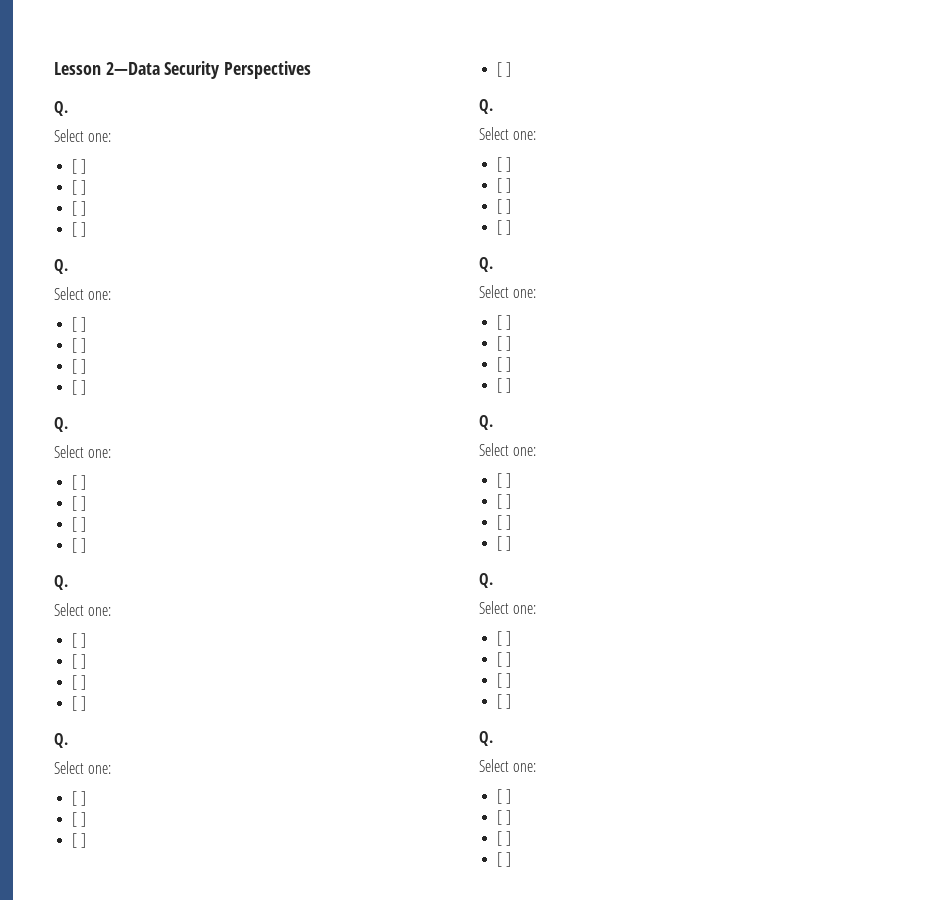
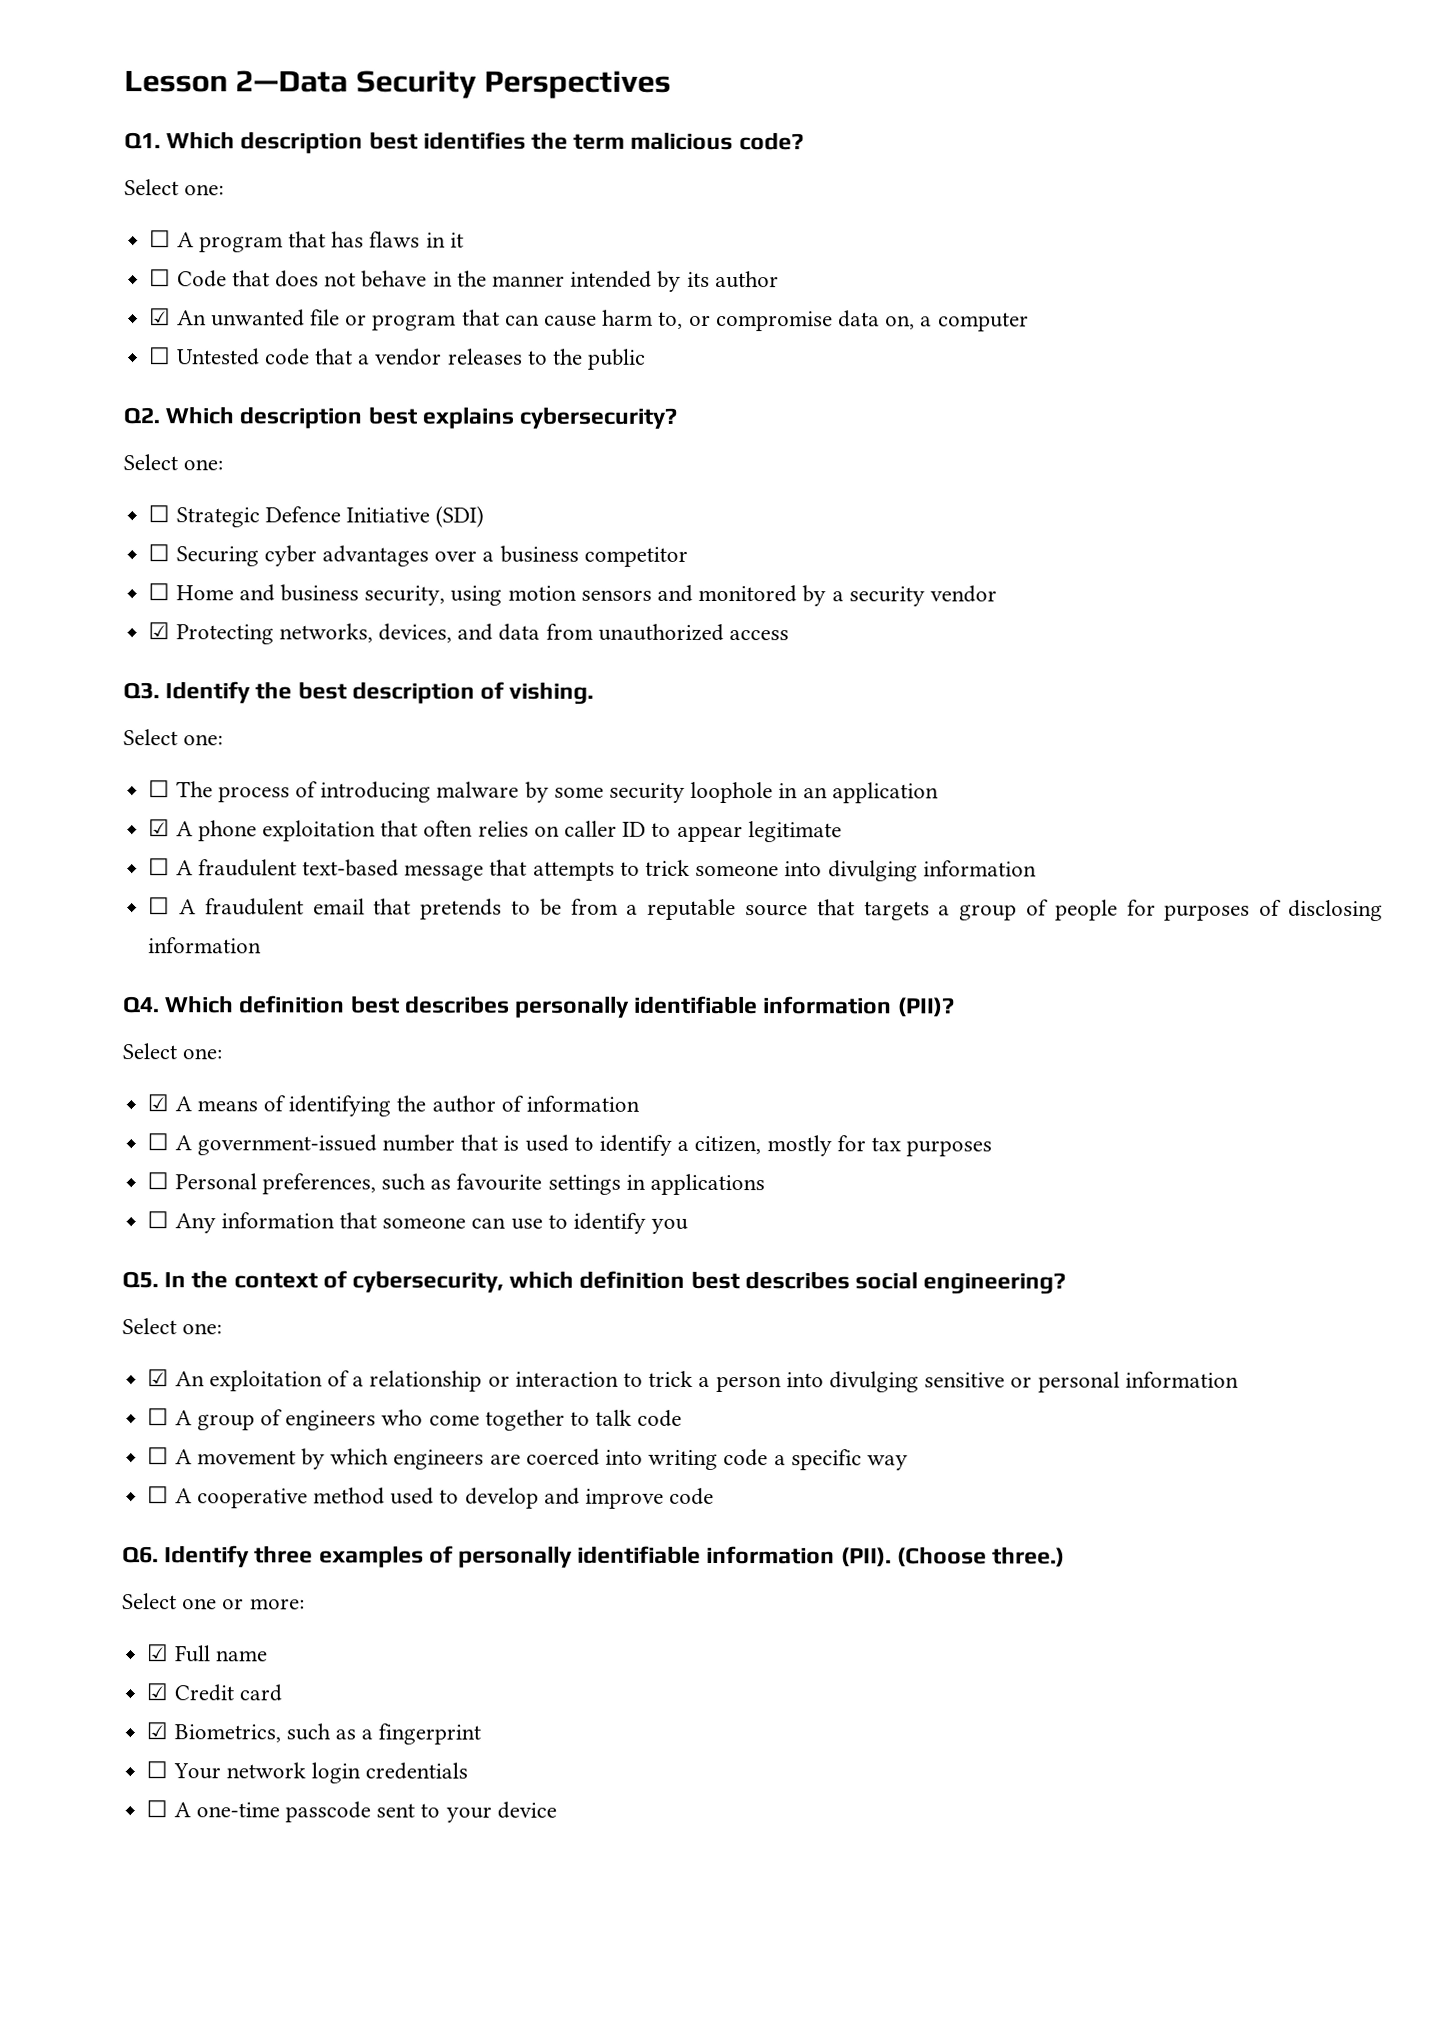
  Lesson 2—Data Security Perspectives
- Q.
+ Q1. Which description best identifies the term malicious code?
  Select one:
- [ ]
- [ ]
- [ ]
- [ ]
- Q.
+ ☐ A program that has flaws in it
+ ☐ Code that does not behave in the manner intended by its author
+ ☑ An unwanted file or program that can cause harm to, or compromise data on, a computer
+ ☐ Untested code that a vendor releases to the public
+ Q2. Which description best explains cybersecurity?
  Select one:
- [ ]
- [ ]
- [ ]
- [ ]
- Q.
+ ☐ Strategic Defence Initiative (SDI)
+ ☐ Securing cyber advantages over a business competitor
+ ☐ Home and business security, using motion sensors and monitored by a security vendor
+ ☑ Protecting networks, devices, and data from unauthorized access
+ Q3. Identify the best description of vishing.
  Select one:
- [ ]
- [ ]
- [ ]
- [ ]
- Q.
+ ☐ The process of introducing malware by some security loophole in an application
+ ☑ A phone exploitation that often relies on caller ID to appear legitimate
+ ☐ A fraudulent text-based message that attempts to trick someone into divulging information
+ ☐ A fraudulent email that pretends to be from a reputable source that targets a group of people for purposes of disclosing information
+ Q4. Which definition best describes personally identifiable information (PII)?
  Select one:
- [ ]
- [ ]
- [ ]
- [ ]
- Q.
+ ☑ A means of identifying the author of information
+ ☐ A government-issued number that is used to identify a citizen, mostly for tax purposes
+ ☐ Personal preferences, such as favourite settings in applications
+ ☐ Any information that someone can use to identify you
+ Q5. In the context of cybersecurity, which definition best describes social engineering?
  Select one:
- [ ]
- [ ]
- [ ]
- [ ]
- Q.
- Select one:
- [ ]
- [ ]
- [ ]
- [ ]
- Q.
- Select one:
- [ ]
- [ ]
- [ ]
- [ ]
- Q.
- Select one:
- [ ]
- [ ]
- [ ]
- [ ]
- Q.
- Select one:
- [ ]
- [ ]
- [ ]
- [ ]
- Q.
- Select one:
- [ ]
- [ ]
- [ ]
- [ ]
+ ☑ An exploitation of a relationship or interaction to trick a person into divulging sensitive or personal information
+ ☐ A group of engineers who come together to talk code
+ ☐ A movement by which engineers are coerced into writing code a specific way
+ ☐ A cooperative method used to develop and improve code
+ Q6. Identify three examples of personally identifiable information (PII). (Choose three.)
+ Select one or more:
+ ☑ Full name
+ ☑ Credit card
+ ☑ Biometrics, such as a fingerprint
+ ☐ Your network login credentials
+ ☐ A one-time passcode sent to your device

